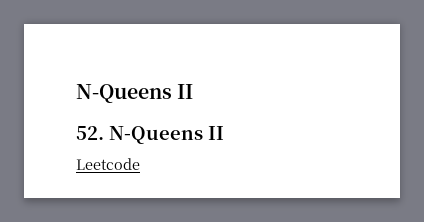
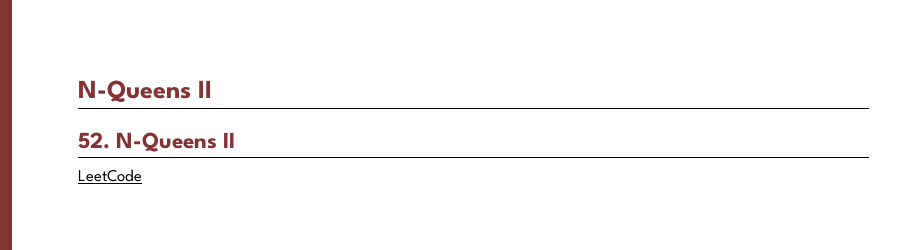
- Leetcode
+ LeetCode

